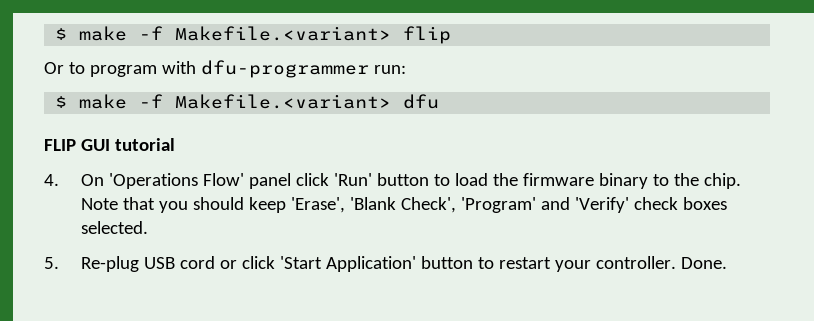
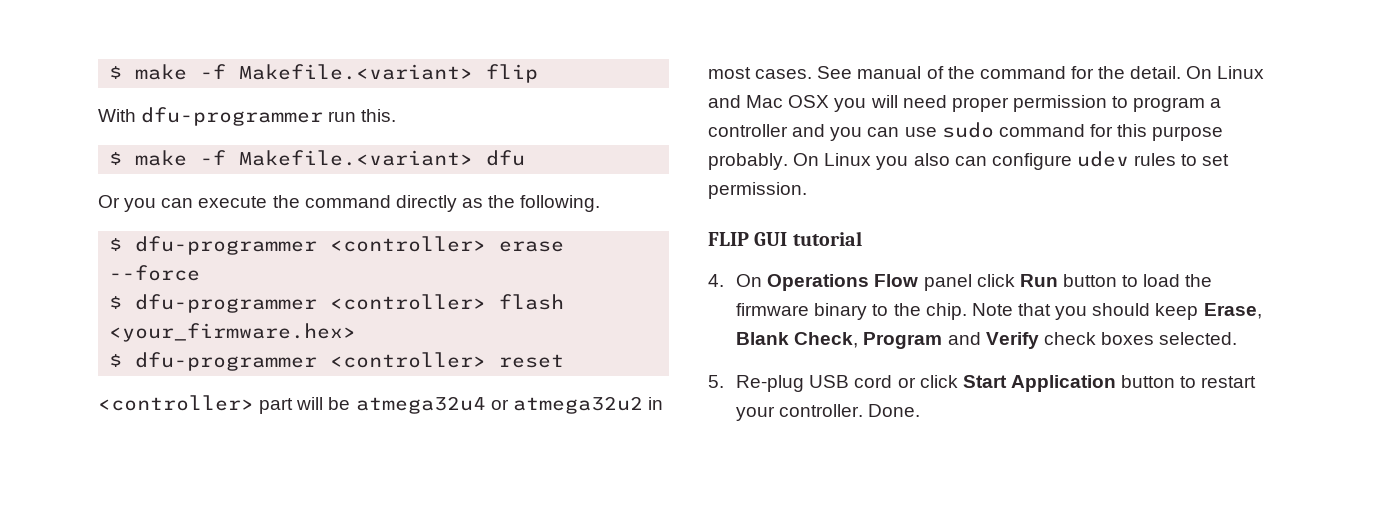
- Or to program with dfu-programmer run:
+ With dfu-programmer run this.
+ Or you can execute the command directly as the following.
+ $ dfu-programmer <controller> erase --force
+ $ dfu-programmer <controller> flash <your_firmware.hex>
+ $ dfu-programmer <controller> reset
+ <controller> part will be atmega32u4 or atmega32u2 in most cases. See manual of the command for the detail. On Linux and Mac OSX you will need proper permission to program a controller and you can use sudo command for this purpose probably. On Linux you also can configure udev rules to set permission.
- 4. On 'Operations Flow' panel click 'Run' button to load the firmware binary to the chip.
+ 4. On Operations Flow panel click Run button to load the firmware binary to the chip.
- Note that you should keep 'Erase', 'Blank Check', 'Program' and 'Verify' check boxes selected.
+ Note that you should keep Erase, Blank Check, Program and Verify check boxes selected.
- 5. Re-plug USB cord or click 'Start Application' button to restart your controller.
+ 5. Re-plug USB cord or click Start Application button to restart your controller.

